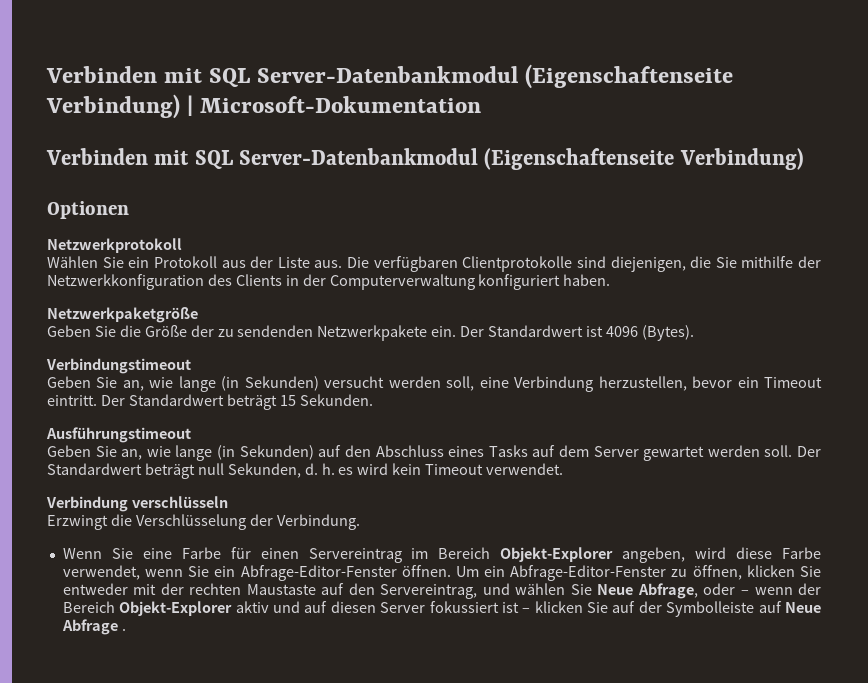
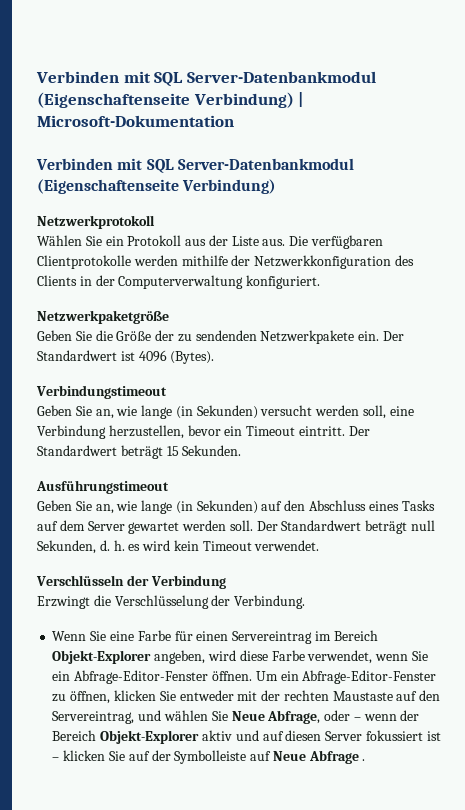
- Optionen
- Die verfügbaren Clientprotokolle sind diejenigen, die Sie mithilfe der Netzwerkkonfiguration des Clients in der Computerverwaltung konfiguriert haben.
+ Die verfügbaren Clientprotokolle werden mithilfe der Netzwerkkonfiguration des Clients in der Computerverwaltung konfiguriert.
- Verbindung verschlüsseln
+ Verschlüsseln der Verbindung

